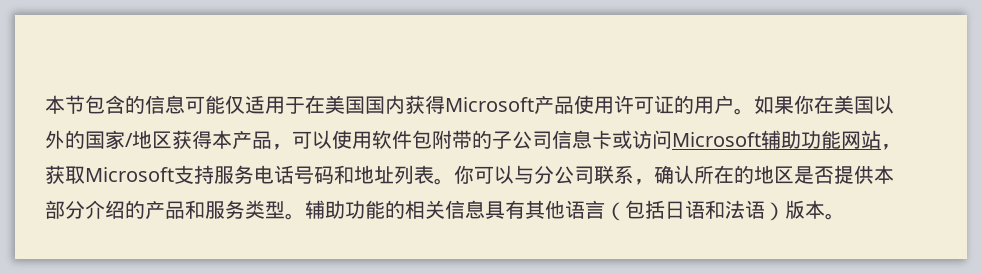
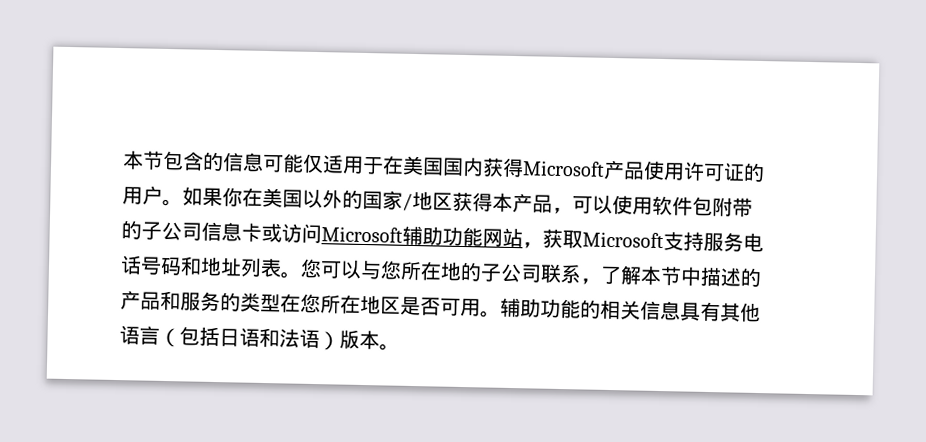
- 你可以与分公司联系，确认所在的地区是否提供本部分介绍的产品和服务类型。
+ 您可以与您所在地的子公司联系，了解本节中描述的产品和服务的类型在您所在地区是否可用。

